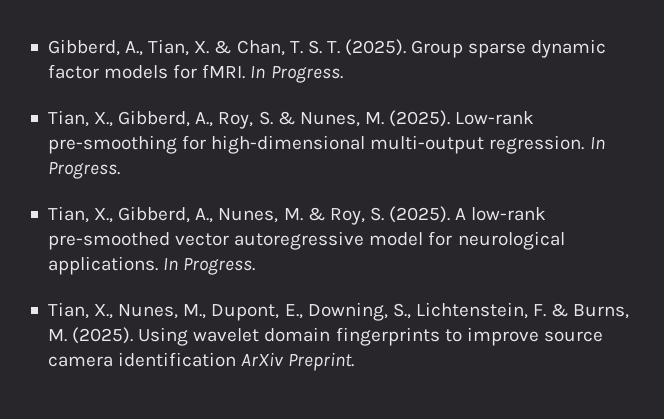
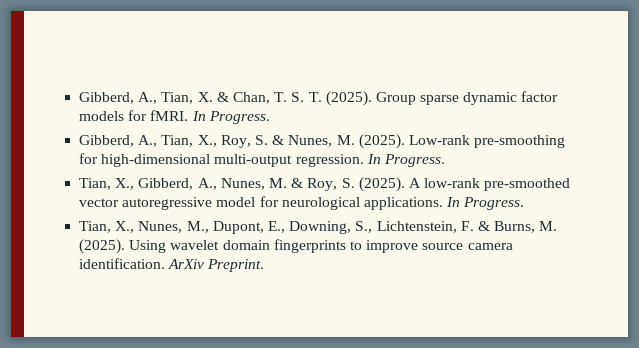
- Tian, X., Gibberd, A., Roy, S. & Nunes, M. (2025).
+ Gibberd, A., Tian, X., Roy, S. & Nunes, M. (2025).
- Using wavelet domain fingerprints to improve source camera identification ArXiv Preprint.
+ Using wavelet domain fingerprints to improve source camera identification. ArXiv Preprint.

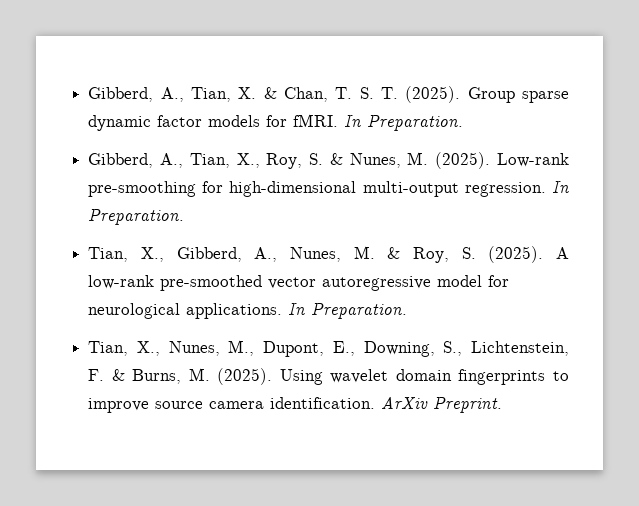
- Group sparse dynamic factor models for fMRI. In Progress.
+ Group sparse dynamic factor models for fMRI. In Preparation.
- Low-rank pre-smoothing for high-dimensional multi-output regression. In Progress.
+ Low-rank pre-smoothing for high-dimensional multi-output regression. In Preparation.
- A low-rank pre-smoothed vector autoregressive model for neurological applications. In Progress.
+ A low-rank pre-smoothed vector autoregressive model for neurological applications. In Preparation.

